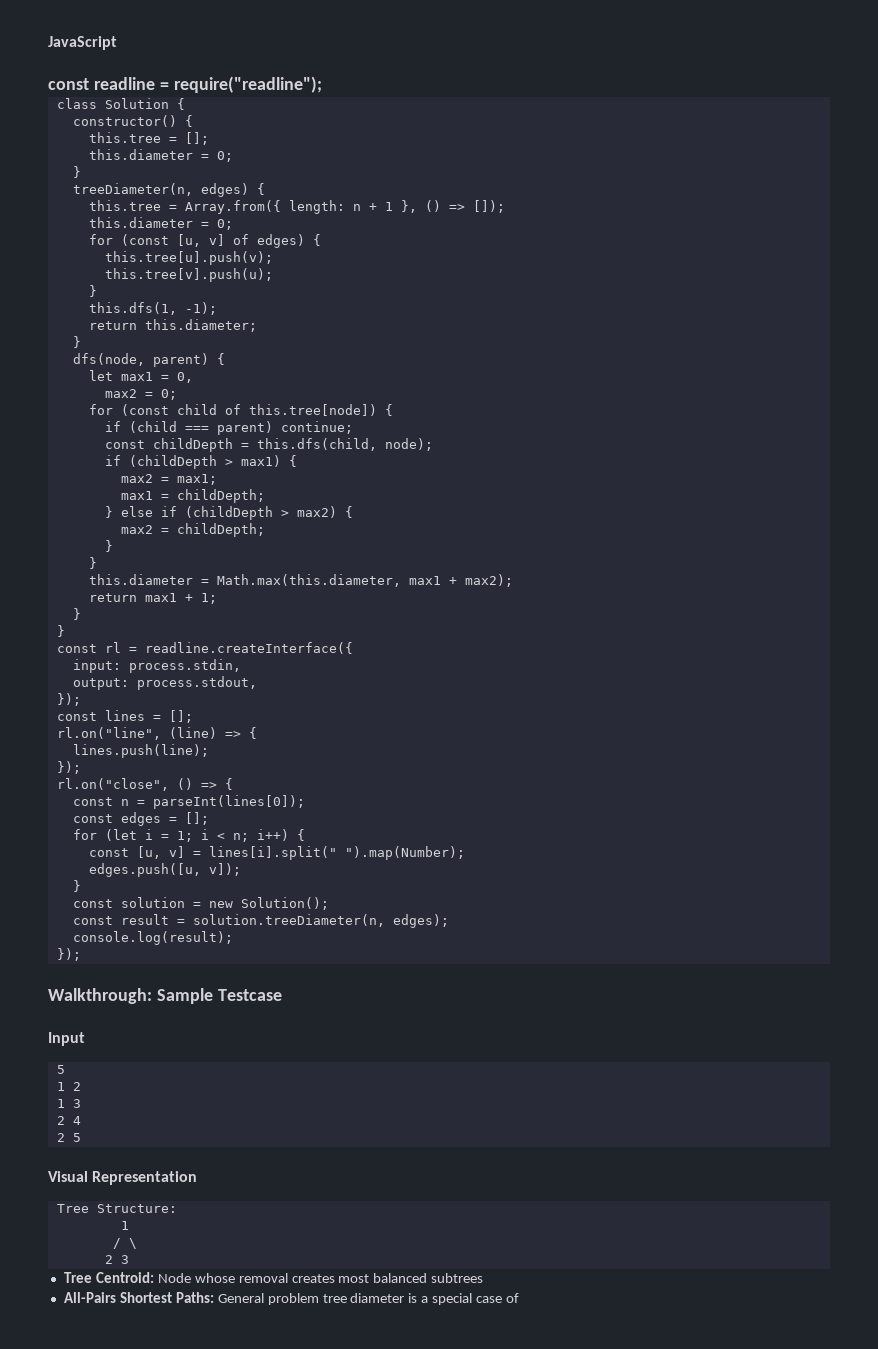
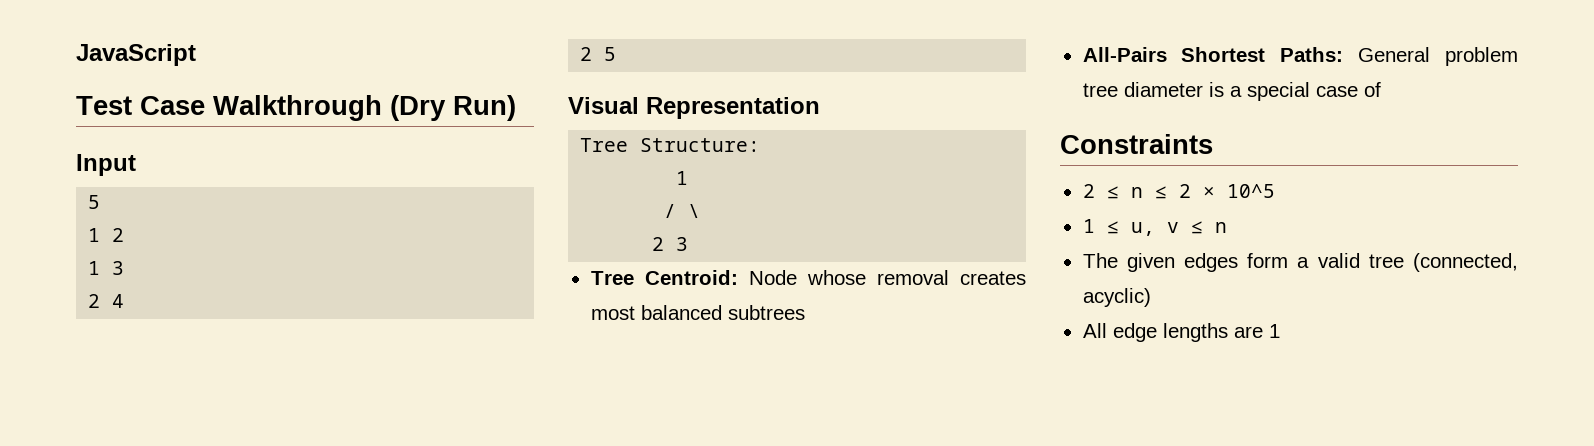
- const readline = require("readline");
- class Solution {
- constructor() {
- this.tree = [];
- this.diameter = 0;
- }
- treeDiameter(n, edges) {
- this.tree = Array.from({ length: n + 1 }, () => []);
- this.diameter = 0;
- for (const [u, v] of edges) {
- this.tree[u].push(v);
- this.tree[v].push(u);
- }
- this.dfs(1, -1);
- return this.diameter;
- }
- dfs(node, parent) {
- let max1 = 0,
- max2 = 0;
- for (const child of this.tree[node]) {
- if (child === parent) continue;
- const childDepth = this.dfs(child, node);
- if (childDepth > max1) {
- max2 = max1;
- max1 = childDepth;
- } else if (childDepth > max2) {
- max2 = childDepth;
- }
- }
- this.diameter = Math.max(this.diameter, max1 + max2);
- return max1 + 1;
- }
- }
- const rl = readline.createInterface({
- input: process.stdin,
- output: process.stdout,
- });
- const lines = [];
- rl.on("line", (line) => {
- lines.push(line);
- });
- rl.on("close", () => {
- const n = parseInt(lines[0]);
- const edges = [];
- for (let i = 1; i < n; i++) {
- const [u, v] = lines[i].split(" ").map(Number);
- edges.push([u, v]);
- }
- const solution = new Solution();
- const result = solution.treeDiameter(n, edges);
- console.log(result);
- });
- Walkthrough: Sample Testcase
+ Test Case Walkthrough (Dry Run)
+ Constraints
+ 2 ≤ n ≤ 2 × 10^5
+ 1 ≤ u, v ≤ n
+ The given edges form a valid tree (connected, acyclic)
+ All edge lengths are 1

